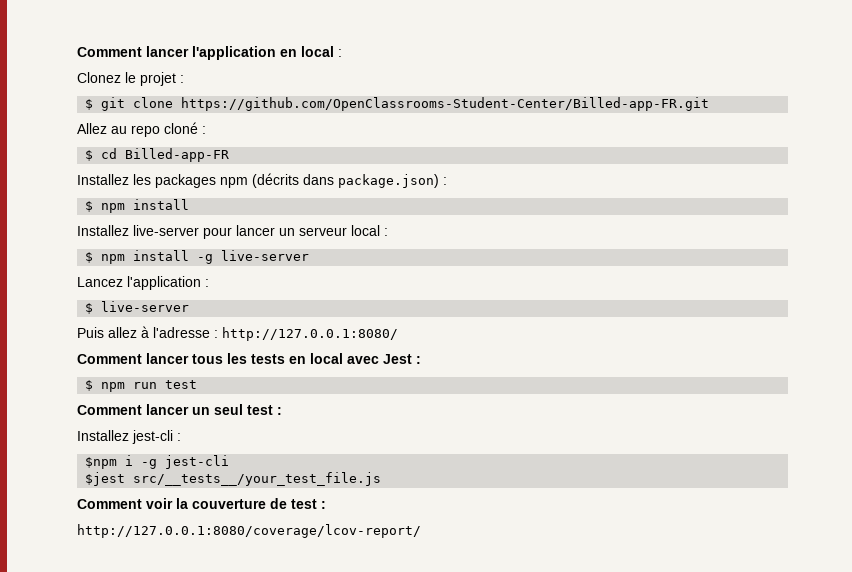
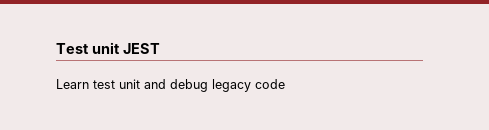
- Comment lancer l'application en local :
- Clonez le projet :
- $ git clone https://github.com/OpenClassrooms-Student-Center/Billed-app-FR.git
- Allez au repo cloné :
- $ cd Billed-app-FR
- Installez les packages npm (décrits dans package.json) :
- $ npm install
- Installez live-server pour lancer un serveur local :
- $ npm install -g live-server
- Lancez l'application :
- $ live-server
- Puis allez à l'adresse : http://127.0.0.1:8080/
- Comment lancer tous les tests en local avec Jest :
- $ npm run test
- Comment lancer un seul test :
- Installez jest-cli :
- $npm i -g jest-cli
- $jest src/__tests__/your_test_file.js
- Comment voir la couverture de test :
- http://127.0.0.1:8080/coverage/lcov-report/
+ Test unit JEST
+ Learn test unit and debug legacy code

